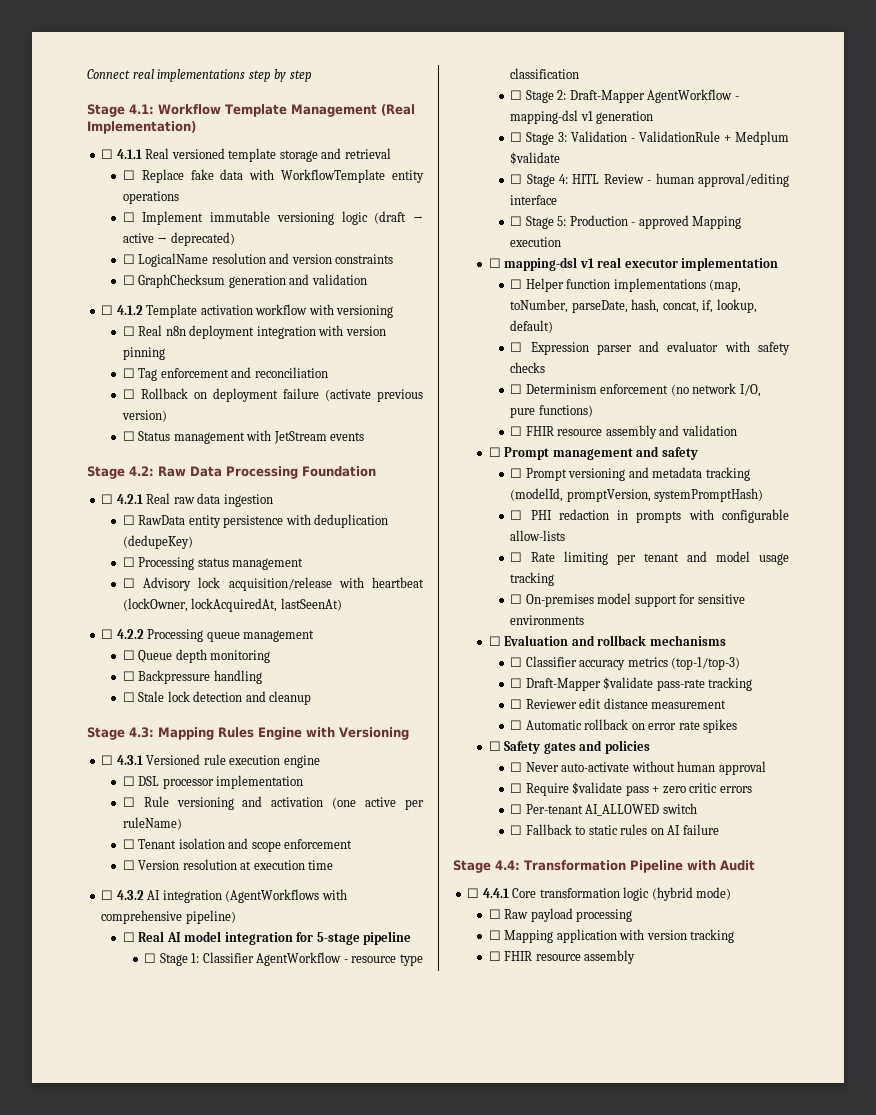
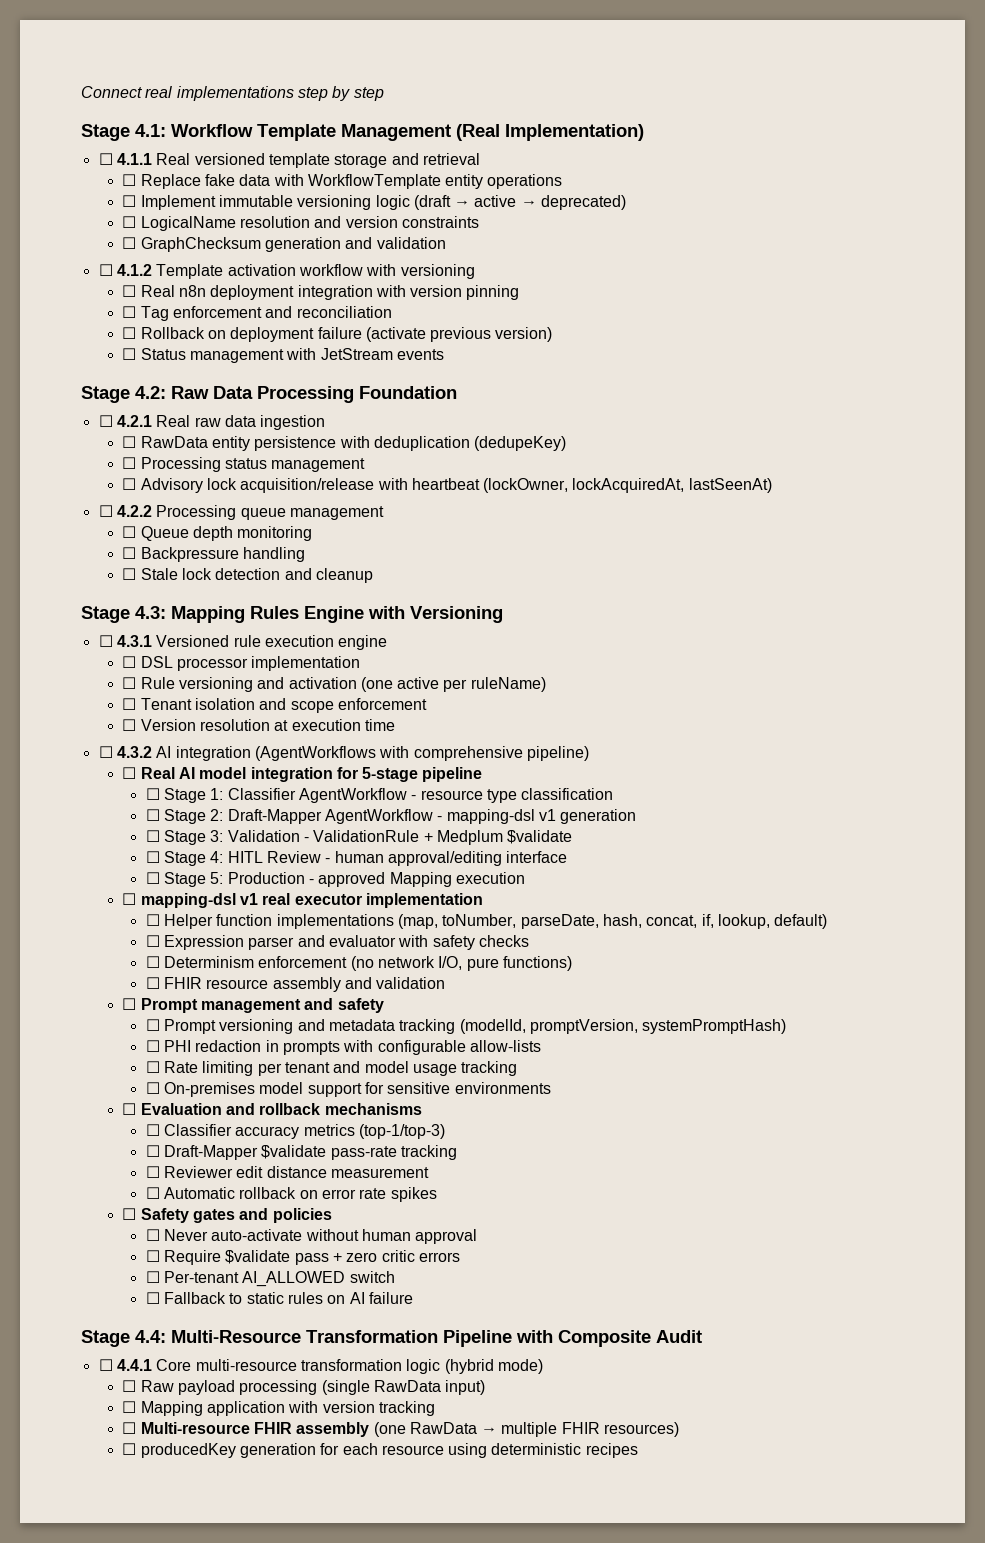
- Stage 4.4: Transformation Pipeline with Audit
+ Stage 4.4: Multi-Resource Transformation Pipeline with Composite Audit
- ☐ 4.4.1 Core transformation logic (hybrid mode)
+ ☐ 4.4.1 Core multi-resource transformation logic (hybrid mode)
- ☐ Raw payload processing
+ ☐ Raw payload processing (single RawData input)
  ☐ Mapping application with version tracking
- ☐ FHIR resource assembly
+ ☐ Multi-resource FHIR assembly (one RawData → multiple FHIR resources)
+ ☐ producedKey generation for each resource using deterministic recipes

